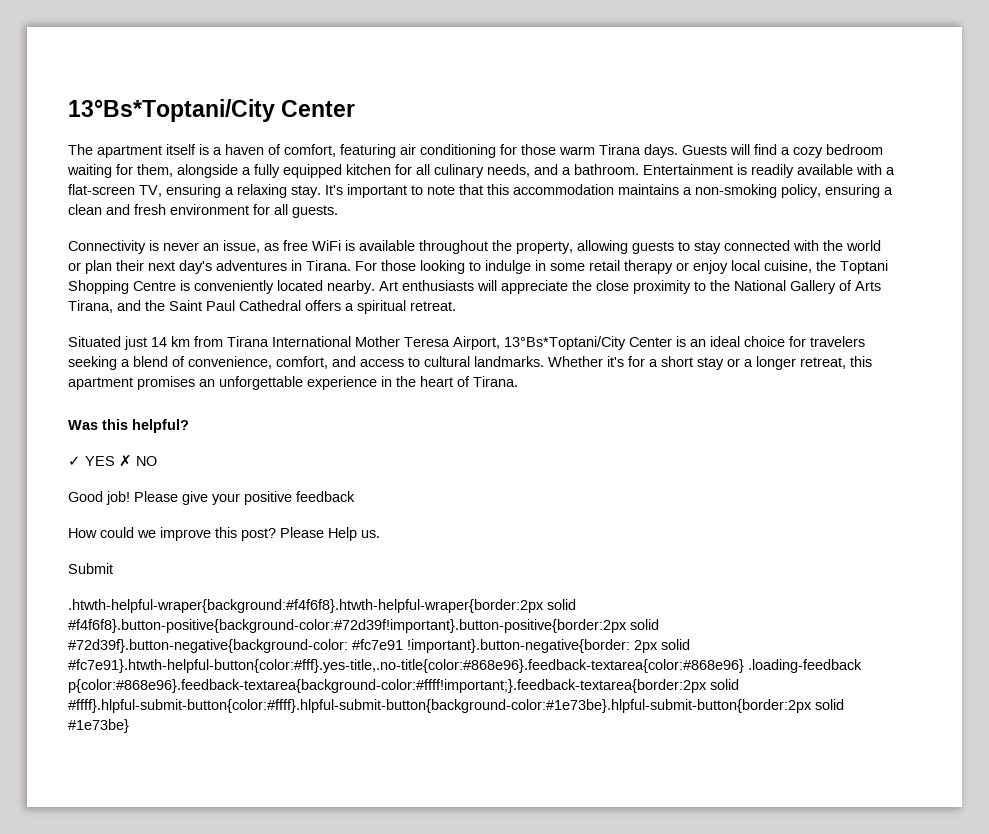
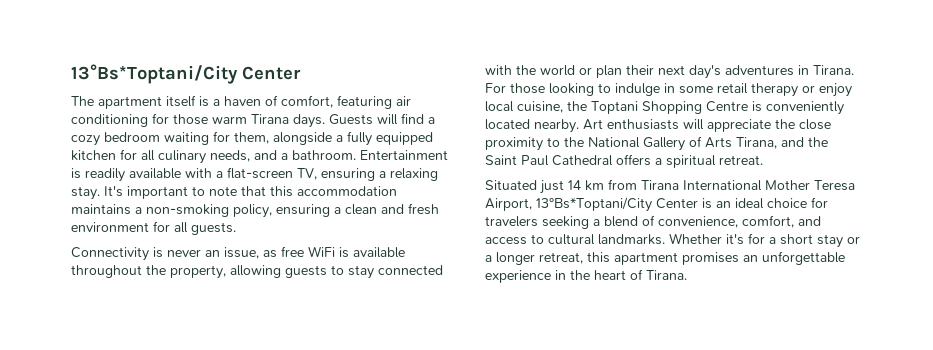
- Was this helpful?
- ✓ YES ✗ NO
- Good job! Please give your positive feedback
- How could we improve this post? Please Help us.
- Submit
- .htwth-helpful-wraper{background:#f4f6f8}.htwth-helpful-wraper{border:2px solid #f4f6f8}.button-positive{background-color:#72d39f!important}.button-positive{border:2px solid #72d39f}.button-negative{background-color: #fc7e91 !important}.button-negative{border: 2px solid #fc7e91}.htwth-helpful-button{color:#fff}.yes-title,.no-title{color:#868e96}.feedback-textarea{color:#868e96} .loading-feedback p{color:#868e96}.feedback-textarea{background-color:#ffff!important;}.feedback-textarea{border:2px solid #ffff}.hlpful-submit-button{color:#ffff}.hlpful-submit-button{background-color:#1e73be}.hlpful-submit-button{border:2px solid #1e73be}

